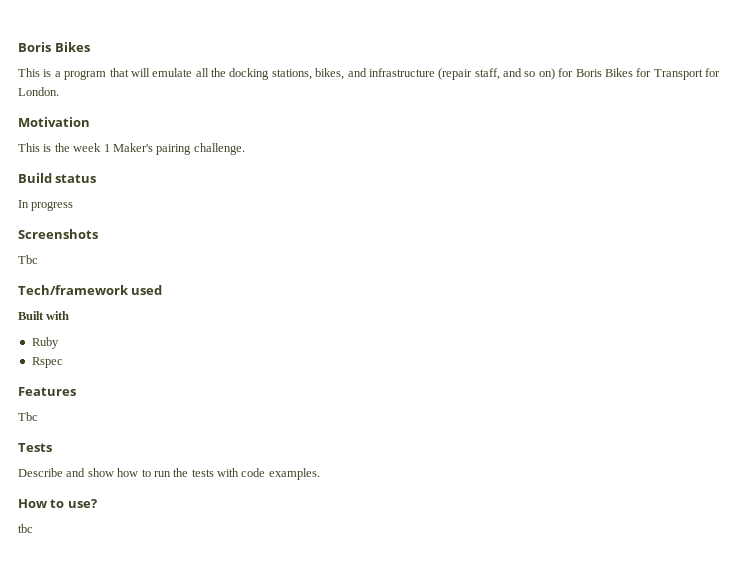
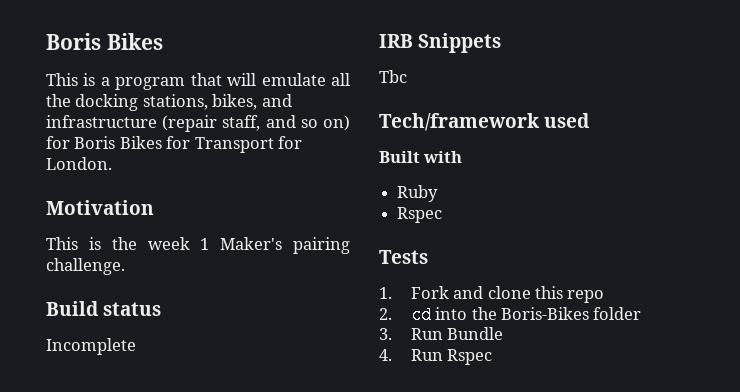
- In progress
- Screenshots
+ Incomplete
+ IRB Snippets
- Features
- Tbc
- Describe and show how to run the tests with code examples.
- How to use?
- tbc
+ 1. Fork and clone this repo
+ 2. cd into the Boris-Bikes folder
+ 3. Run Bundle
+ 4. Run Rspec

